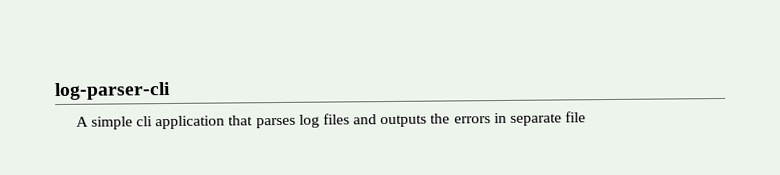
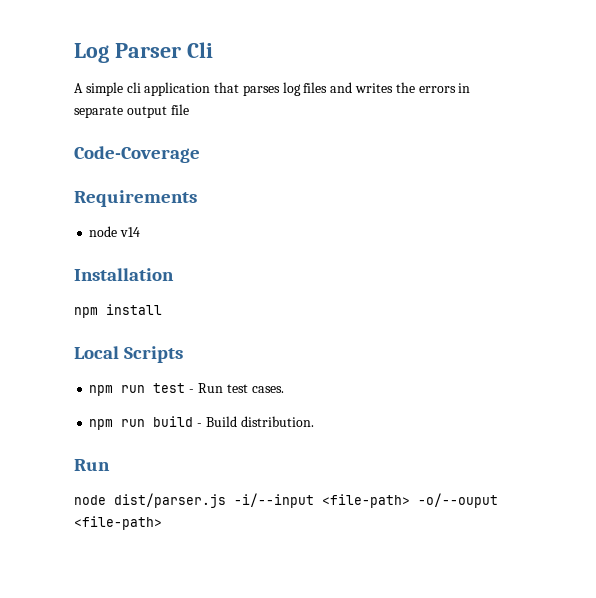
- log-parser-cli
+ Log Parser Cli
- A simple cli application that parses log files and outputs the errors in separate file
+ A simple cli application that parses log files and writes the errors in separate output file
+ Code-Coverage
+ Requirements
+ node v14
+ Installation
+ npm install
+ Local Scripts
+ npm run test - Run test cases.
+ npm run build - Build distribution.
+ Run
+ node dist/parser.js -i/--input <file-path> -o/--ouput <file-path>

